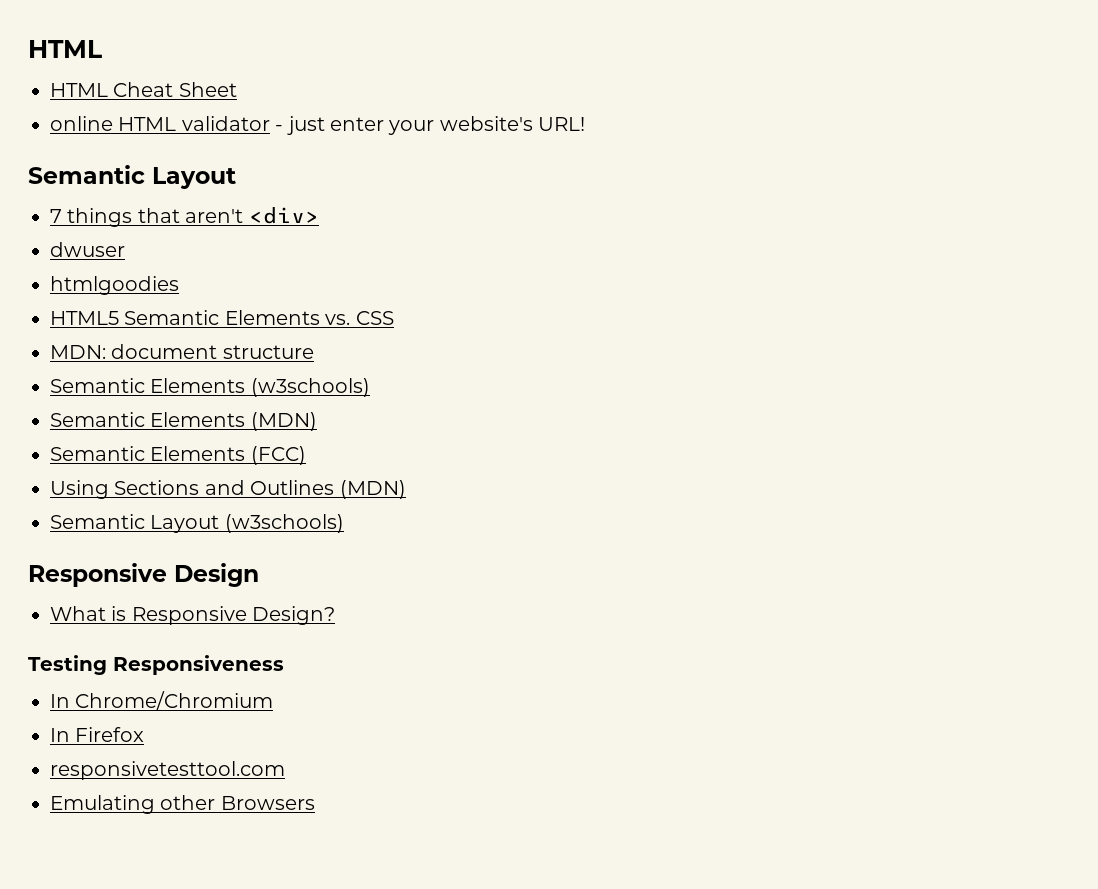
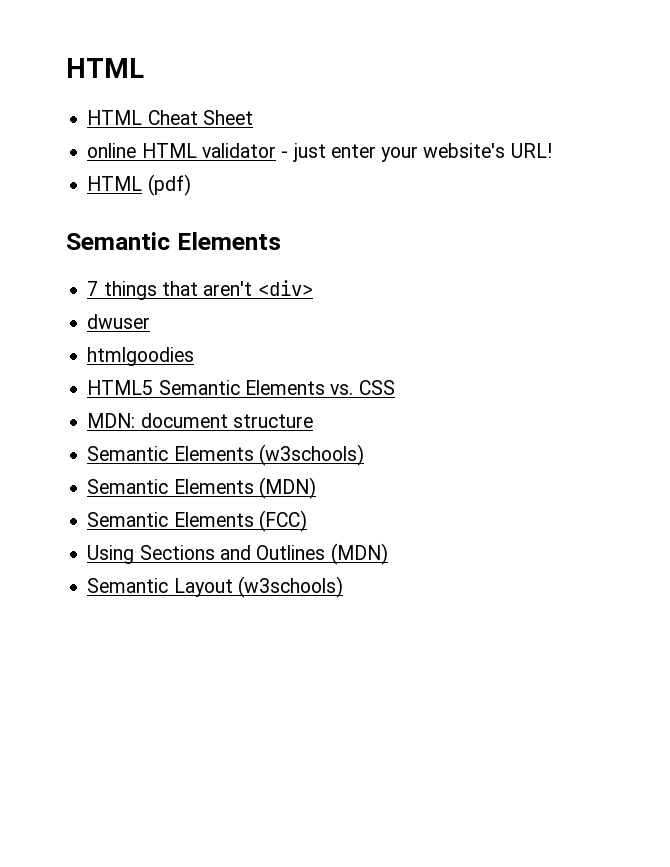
  online HTML validator - just enter your website's URL!
- Semantic Layout
+ HTML (pdf)
+ Semantic Elements
- Responsive Design
- What is Responsive Design?
- Testing Responsiveness
- In Chrome/Chromium
- In Firefox
- responsivetesttool.com
- Emulating other Browsers

